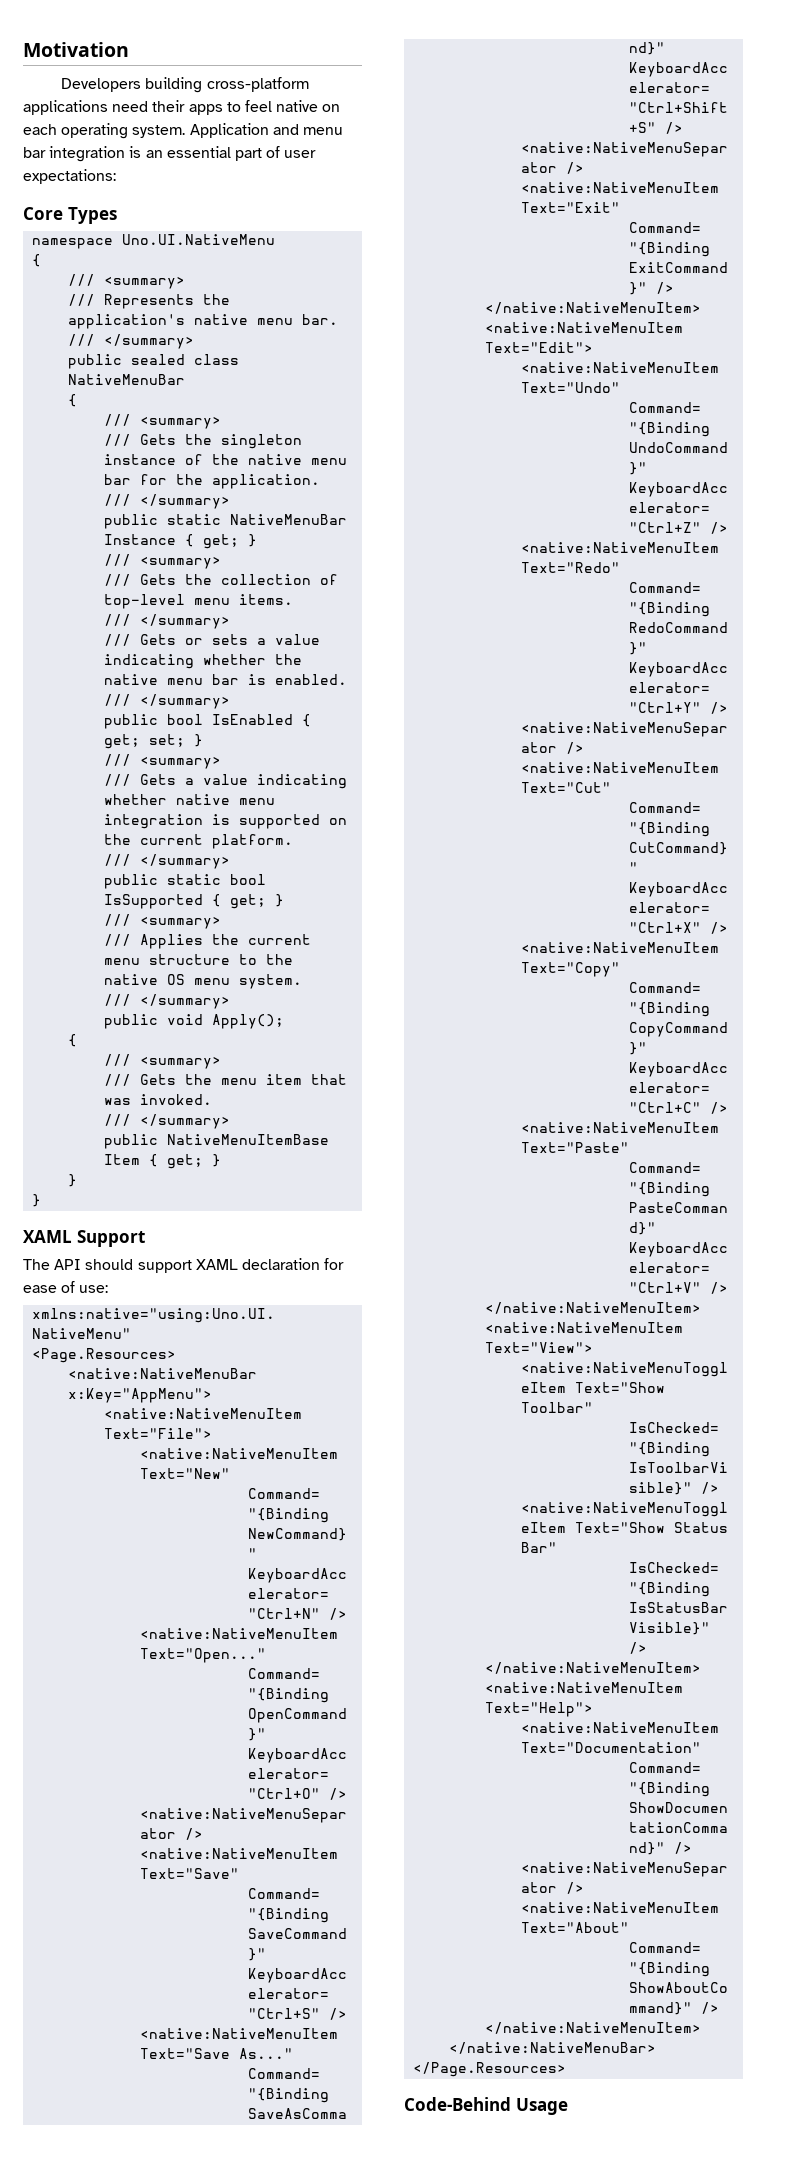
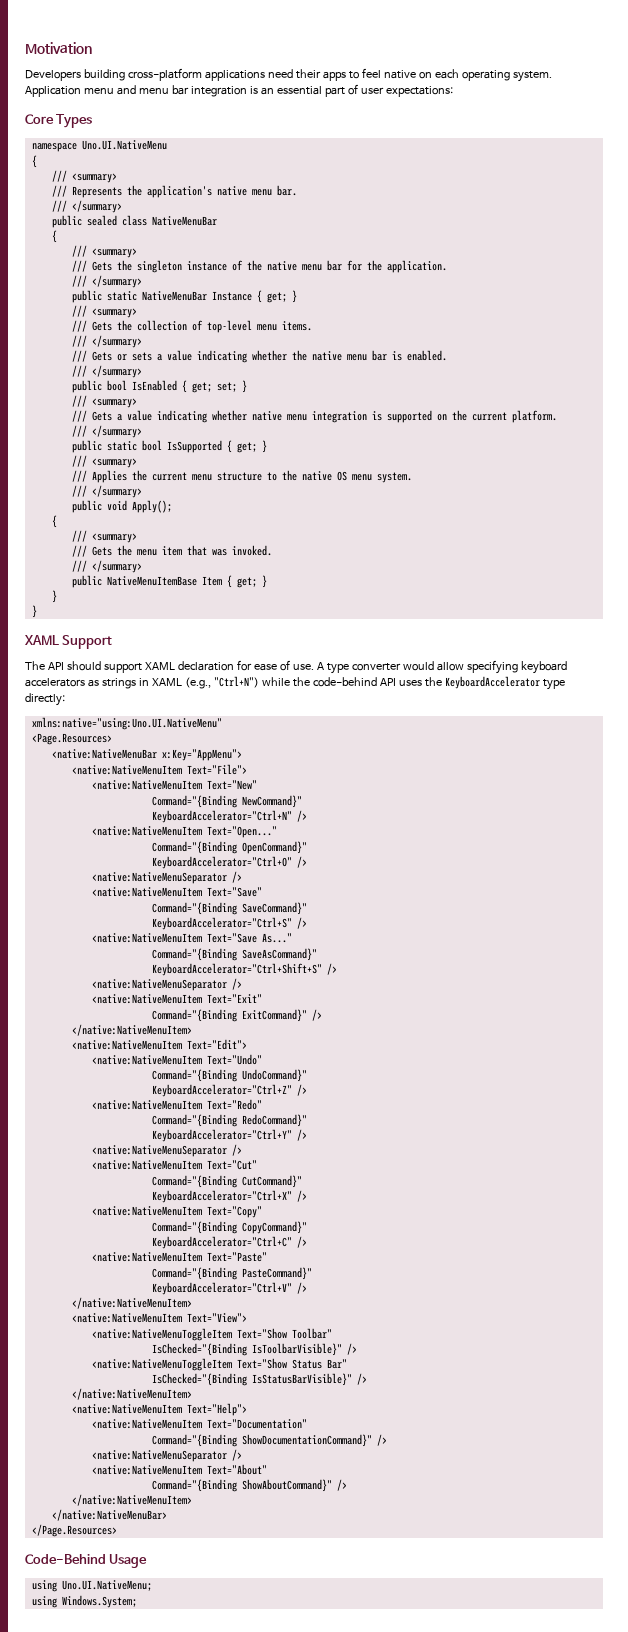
- Application and menu bar integration is an essential part of user expectations:
+ Application menu and menu bar integration is an essential part of user expectations:
- The API should support XAML declaration for ease of use:
+ The API should support XAML declaration for ease of use. A type converter would allow specifying keyboard accelerators as strings in XAML (e.g., "Ctrl+N") while the code-behind API uses the KeyboardAccelerator type directly:
+ using Uno.UI.NativeMenu;
+ using Windows.System;

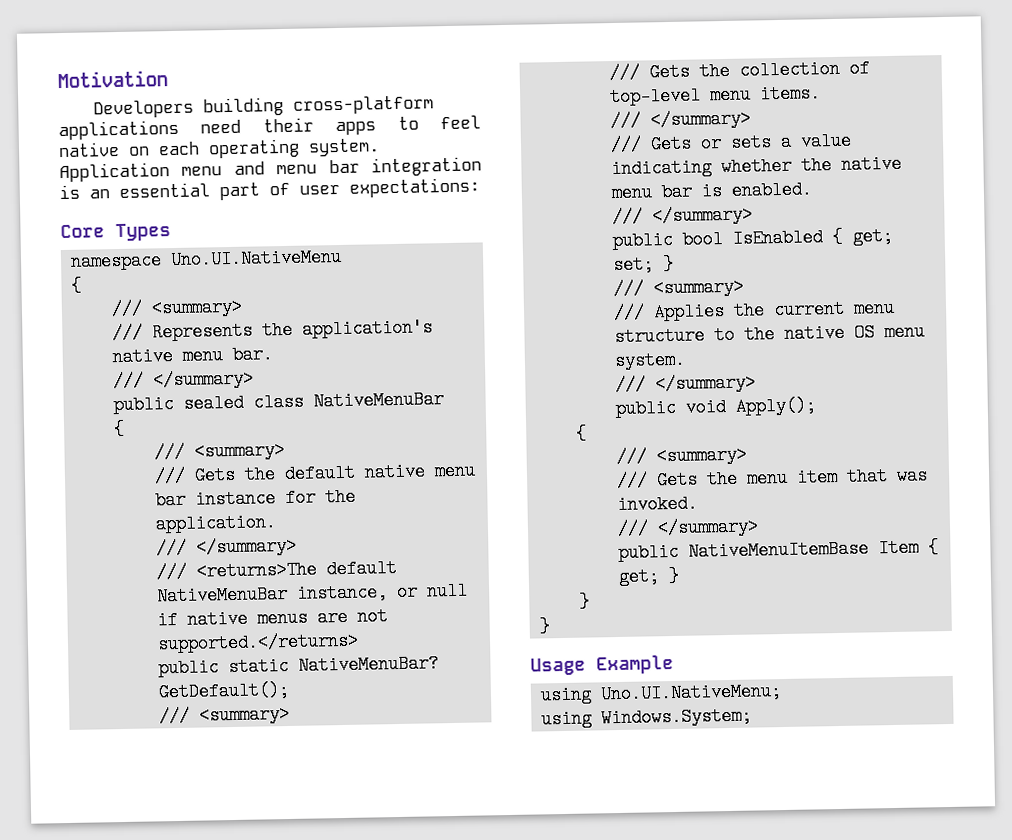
- /// Gets the singleton instance of the native menu bar for the application.
+ /// Gets the default native menu bar instance for the application.
- public static NativeMenuBar Instance { get; }
+ /// <returns>The default NativeMenuBar instance, or null if native menus are not supported.</returns>
+ public static NativeMenuBar? GetDefault();
- /// Gets a value indicating whether native menu integration is supported on the current platform.
- /// </summary>
- public static bool IsSupported { get; }
- /// <summary>
- XAML Support
- The API should support XAML declaration for ease of use. A type converter would allow specifying keyboard accelerators as strings in XAML (e.g., "Ctrl+N") while the code-behind API uses the KeyboardAccelerator type directly:
- xmlns:native="using:Uno.UI.NativeMenu"
- <Page.Resources>
- <native:NativeMenuBar x:Key="AppMenu">
- <native:NativeMenuItem Text="File">
- <native:NativeMenuItem Text="New"
- Command="{Binding NewCommand}"
- KeyboardAccelerator="Ctrl+N" />
- <native:NativeMenuItem Text="Open..."
- Command="{Binding OpenCommand}"
- KeyboardAccelerator="Ctrl+O" />
- <native:NativeMenuSeparator />
- <native:NativeMenuItem Text="Save"
- Command="{Binding SaveCommand}"
- KeyboardAccelerator="Ctrl+S" />
- <native:NativeMenuItem Text="Save As..."
- Command="{Binding SaveAsCommand}"
- KeyboardAccelerator="Ctrl+Shift+S" />
- <native:NativeMenuSeparator />
- <native:NativeMenuItem Text="Exit"
- Command="{Binding ExitCommand}" />
- </native:NativeMenuItem>
- <native:NativeMenuItem Text="Edit">
- <native:NativeMenuItem Text="Undo"
- Command="{Binding UndoCommand}"
- KeyboardAccelerator="Ctrl+Z" />
- <native:NativeMenuItem Text="Redo"
- Command="{Binding RedoCommand}"
- KeyboardAccelerator="Ctrl+Y" />
- <native:NativeMenuSeparator />
- <native:NativeMenuItem Text="Cut"
- Command="{Binding CutCommand}"
- KeyboardAccelerator="Ctrl+X" />
- <native:NativeMenuItem Text="Copy"
- Command="{Binding CopyCommand}"
- KeyboardAccelerator="Ctrl+C" />
- <native:NativeMenuItem Text="Paste"
- Command="{Binding PasteCommand}"
- KeyboardAccelerator="Ctrl+V" />
- </native:NativeMenuItem>
- <native:NativeMenuItem Text="View">
- <native:NativeMenuToggleItem Text="Show Toolbar"
- IsChecked="{Binding IsToolbarVisible}" />
- <native:NativeMenuToggleItem Text="Show Status Bar"
- IsChecked="{Binding IsStatusBarVisible}" />
- </native:NativeMenuItem>
- <native:NativeMenuItem Text="Help">
- <native:NativeMenuItem Text="Documentation"
- Command="{Binding ShowDocumentationCommand}" />
- <native:NativeMenuSeparator />
- <native:NativeMenuItem Text="About"
- Command="{Binding ShowAboutCommand}" />
- </native:NativeMenuItem>
- </native:NativeMenuBar>
- </Page.Resources>
- Code-Behind Usage
+ Usage Example

